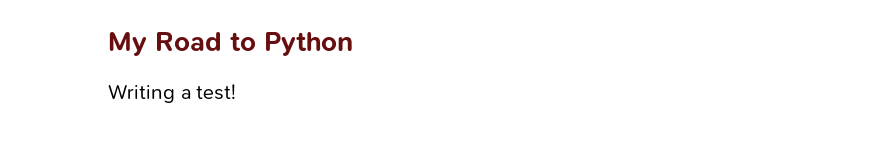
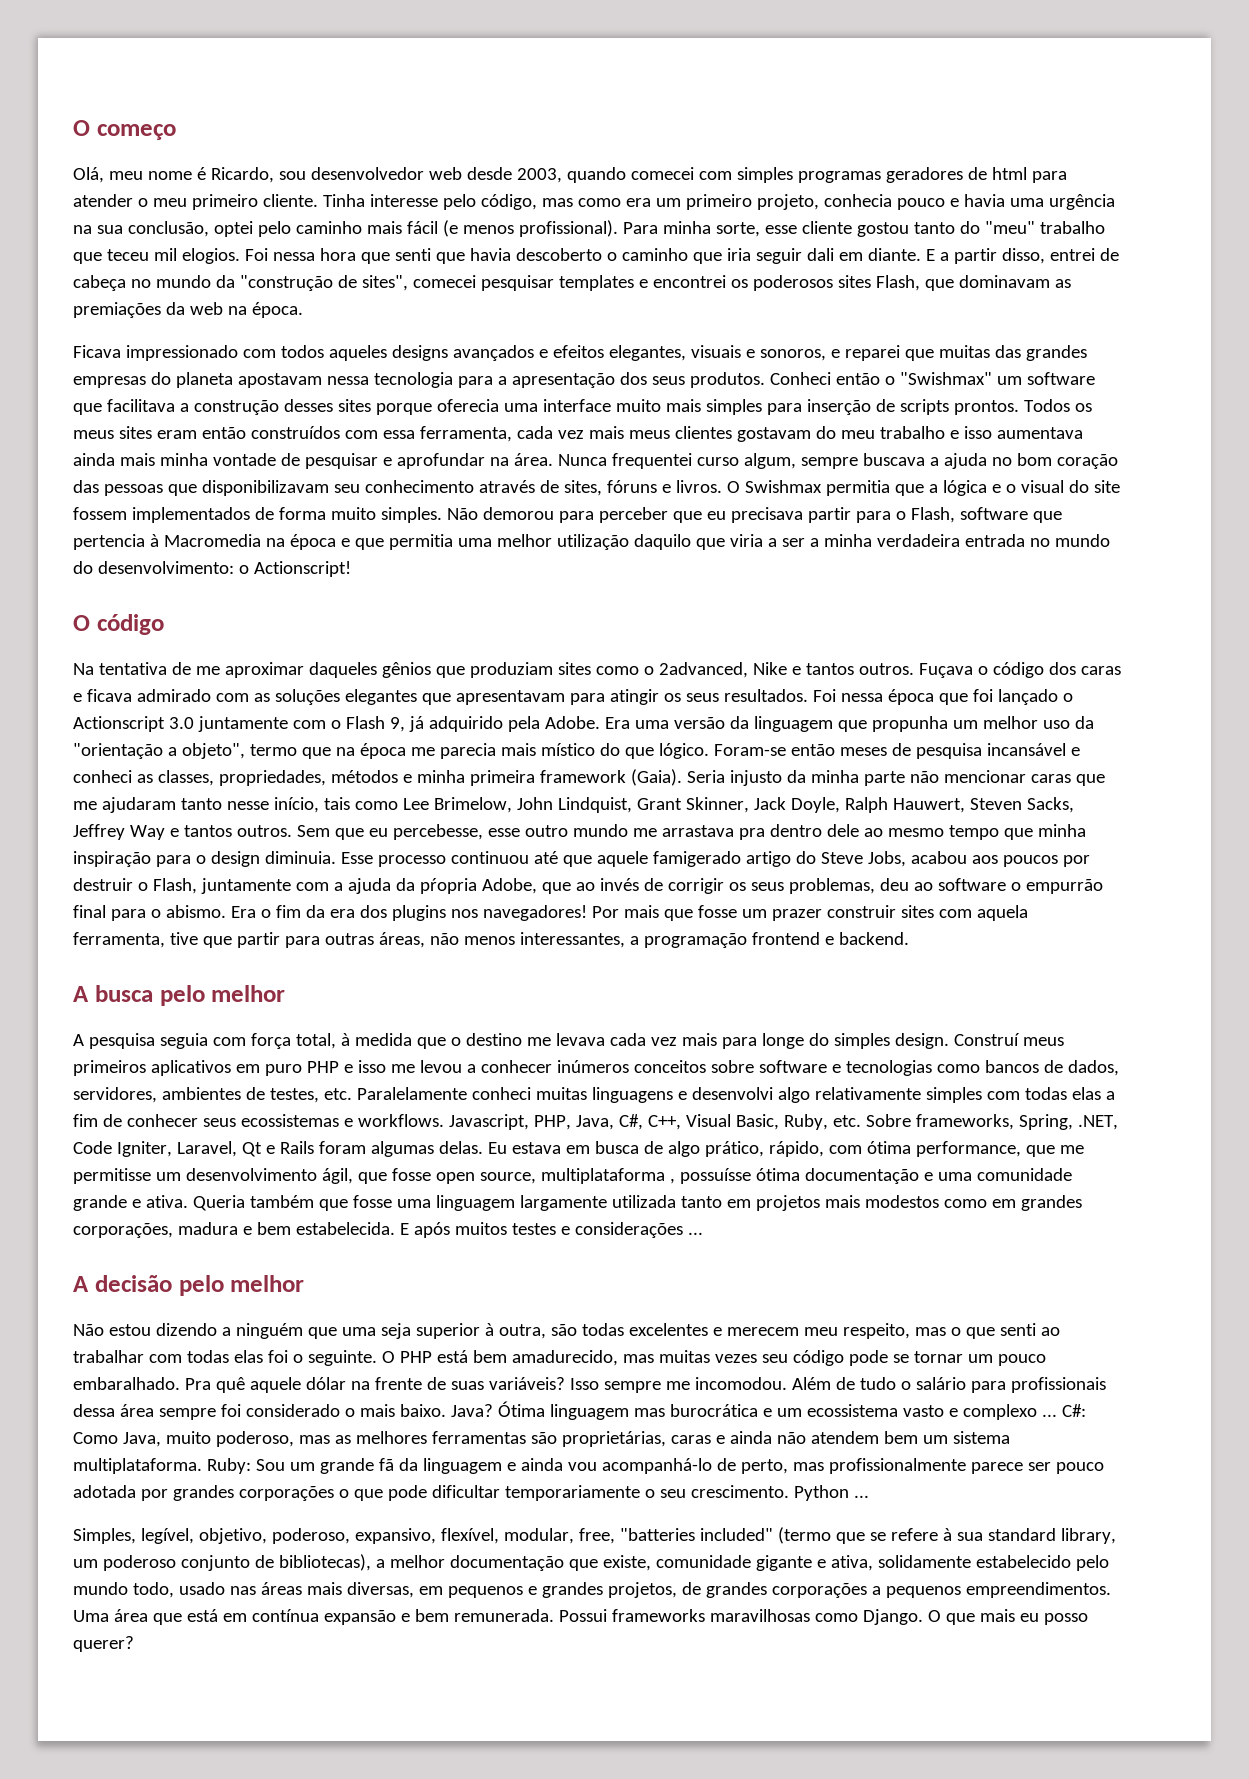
- My Road to Python
- Writing a test!
+ O começo
+ Olá, meu nome é Ricardo, sou desenvolvedor web desde 2003, quando comecei com simples programas geradores de html para atender o meu primeiro cliente. Tinha interesse pelo código, mas como era um primeiro projeto, conhecia pouco e havia uma urgência na sua conclusão, optei pelo caminho mais fácil (e menos profissional). Para minha sorte, esse cliente gostou tanto do "meu" trabalho que teceu mil elogios. Foi nessa hora que senti que havia descoberto o caminho que iria seguir dali em diante. E a partir disso, entrei de cabeça no mundo da "construção de sites", comecei pesquisar templates e encontrei os poderosos sites Flash, que dominavam as premiações da web na época.
+ Ficava impressionado com todos aqueles designs avançados e efeitos elegantes, visuais e sonoros, e reparei que muitas das grandes empresas do planeta apostavam nessa tecnologia para a apresentação dos seus produtos. Conheci então o "Swishmax" um software que facilitava a construção desses sites porque oferecia uma interface muito mais simples para inserção de scripts prontos. Todos os meus sites eram então construídos com essa ferramenta, cada vez mais meus clientes gostavam do meu trabalho e isso aumentava ainda mais minha vontade de pesquisar e aprofundar na área. Nunca frequentei curso algum, sempre buscava a ajuda no bom coração das pessoas que disponibilizavam seu conhecimento através de sites, fóruns e livros. O Swishmax permitia que a lógica e o visual do site fossem implementados de forma muito simples. Não demorou para perceber que eu precisava partir para o Flash, software que pertencia à Macromedia na época e que permitia uma melhor utilização daquilo que viria a ser a minha verdadeira entrada no mundo do desenvolvimento: o Actionscript!
+ O código
+ Na tentativa de me aproximar daqueles gênios que produziam sites como o 2advanced, Nike e tantos outros. Fuçava o código dos caras e ficava admirado com as soluções elegantes que apresentavam para atingir os seus resultados. Foi nessa época que foi lançado o Actionscript 3.0 juntamente com o Flash 9, já adquirido pela Adobe. Era uma versão da linguagem que propunha um melhor uso da "orientação a objeto", termo que na época me parecia mais místico do que lógico. Foram-se então meses de pesquisa incansável e conheci as classes, propriedades, métodos e minha primeira framework (Gaia). Seria injusto da minha parte não mencionar caras que me ajudaram tanto nesse início, tais como Lee Brimelow, John Lindquist, Grant Skinner, Jack Doyle, Ralph Hauwert, Steven Sacks, Jeffrey Way e tantos outros. Sem que eu percebesse, esse outro mundo me arrastava pra dentro dele ao mesmo tempo que minha inspiração para o design diminuia. Esse processo continuou até que aquele famigerado artigo do Steve Jobs, acabou aos poucos por destruir o Flash, juntamente com a ajuda da pŕopria Adobe, que ao invés de corrigir os seus problemas, deu ao software o empurrão final para o abismo. Era o fim da era dos plugins nos navegadores! Por mais que fosse um prazer construir sites com aquela ferramenta, tive que partir para outras áreas, não menos interessantes, a programação frontend e backend.
+ A busca pelo melhor
+ A pesquisa seguia com força total, à medida que o destino me levava cada vez mais para longe do simples design. Construí meus primeiros aplicativos em puro PHP e isso me levou a conhecer inúmeros conceitos sobre software e tecnologias como bancos de dados, servidores, ambientes de testes, etc. Paralelamente conheci muitas linguagens e desenvolvi algo relativamente simples com todas elas a fim de conhecer seus ecossistemas e workflows. Javascript, PHP, Java, C#, C++, Visual Basic, Ruby, etc. Sobre frameworks, Spring, .NET, Code Igniter, Laravel, Qt e Rails foram algumas delas. Eu estava em busca de algo prático, rápido, com ótima performance, que me permitisse um desenvolvimento ágil, que fosse open source, multiplataforma , possuísse ótima documentação e uma comunidade grande e ativa. Queria também que fosse uma linguagem largamente utilizada tanto em projetos mais modestos como em grandes corporações, madura e bem estabelecida. E após muitos testes e considerações ...
+ A decisão pelo melhor
+ Não estou dizendo a ninguém que uma seja superior à outra, são todas excelentes e merecem meu respeito, mas o que senti ao trabalhar com todas elas foi o seguinte. O PHP está bem amadurecido, mas muitas vezes seu código pode se tornar um pouco embaralhado. Pra quê aquele dólar na frente de suas variáveis? Isso sempre me incomodou. Além de tudo o salário para profissionais dessa área sempre foi considerado o mais baixo. Java? Ótima linguagem mas burocrática e um ecossistema vasto e complexo ... C#: Como Java, muito poderoso, mas as melhores ferramentas são proprietárias, caras e ainda não atendem bem um sistema multiplataforma. Ruby: Sou um grande fã da linguagem e ainda vou acompanhá-lo de perto, mas profissionalmente parece ser pouco adotada por grandes corporações o que pode dificultar temporariamente o seu crescimento. Python ...
+ Simples, legível, objetivo, poderoso, expansivo, flexível, modular, free, "batteries included" (termo que se refere à sua standard library, um poderoso conjunto de bibliotecas), a melhor documentação que existe, comunidade gigante e ativa, solidamente estabelecido pelo mundo todo, usado nas áreas mais diversas, em pequenos e grandes projetos, de grandes corporações a pequenos empreendimentos. Uma área que está em contínua expansão e bem remunerada. Possui frameworks maravilhosas como Django. O que mais eu posso querer?

